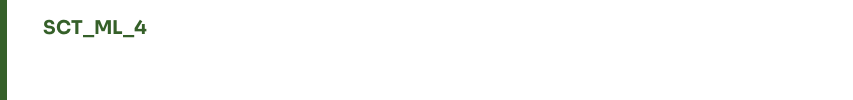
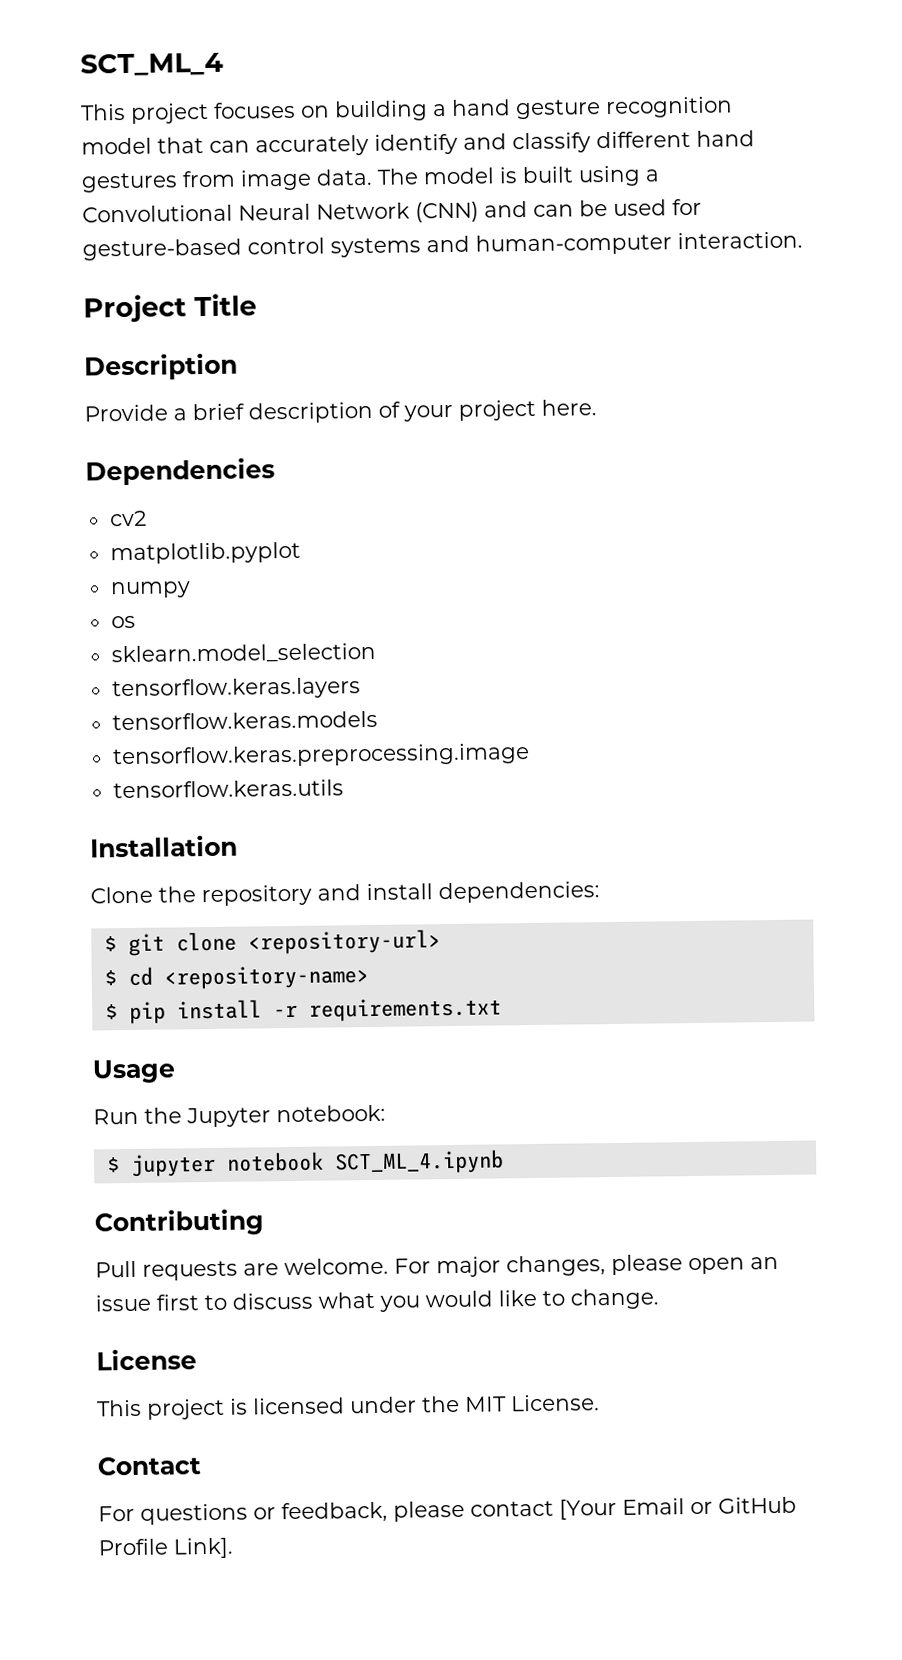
+ This project focuses on building a hand gesture recognition model that can accurately identify and classify different hand gestures from image data. The model is built using a Convolutional Neural Network (CNN) and can be used for gesture-based control systems and human-computer interaction.
+ Project Title
+ Description
+ Provide a brief description of your project here.
+ Dependencies
+ cv2
+ matplotlib.pyplot
+ numpy
+ os
+ sklearn.model_selection
+ tensorflow.keras.layers
+ tensorflow.keras.models
+ tensorflow.keras.preprocessing.image
+ tensorflow.keras.utils
+ Installation
+ Clone the repository and install dependencies:
+ $ git clone <repository-url>
+ $ cd <repository-name>
+ $ pip install -r requirements.txt
+ Usage
+ Run the Jupyter notebook:
+ $ jupyter notebook SCT_ML_4.ipynb
+ Contributing
+ Pull requests are welcome. For major changes, please open an issue first to discuss what you would like to change.
+ License
+ This project is licensed under the MIT License.
+ Contact
+ For questions or feedback, please contact [Your Email or GitHub Profile Link].

